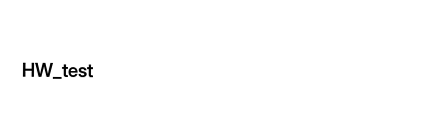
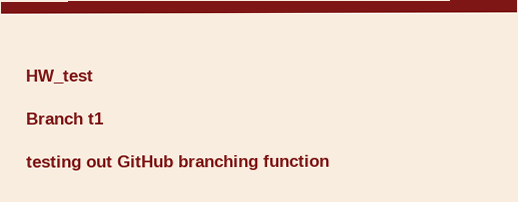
+ Branch t1
+ testing out GitHub branching function

